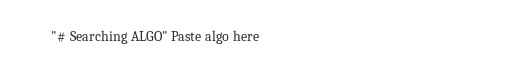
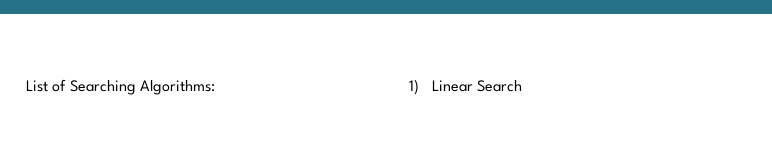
- "# Searching ALGO" Paste algo here
+ List of Searching Algorithms:
+ 1) Linear Search

